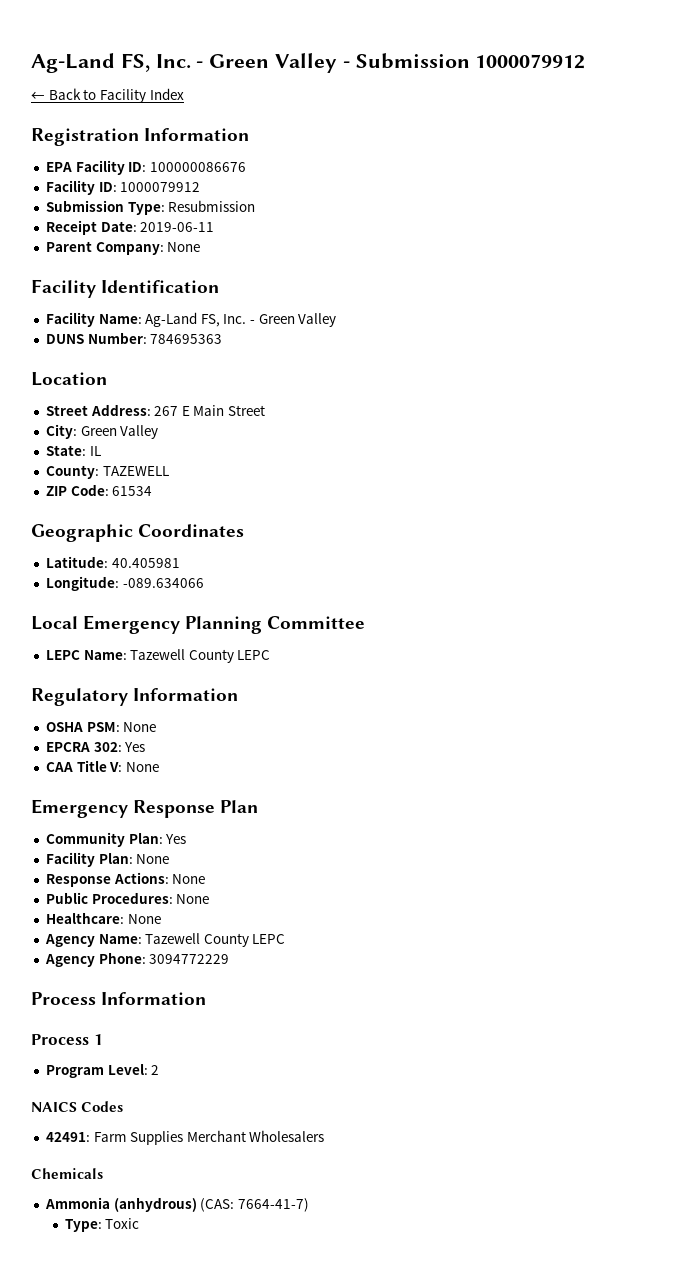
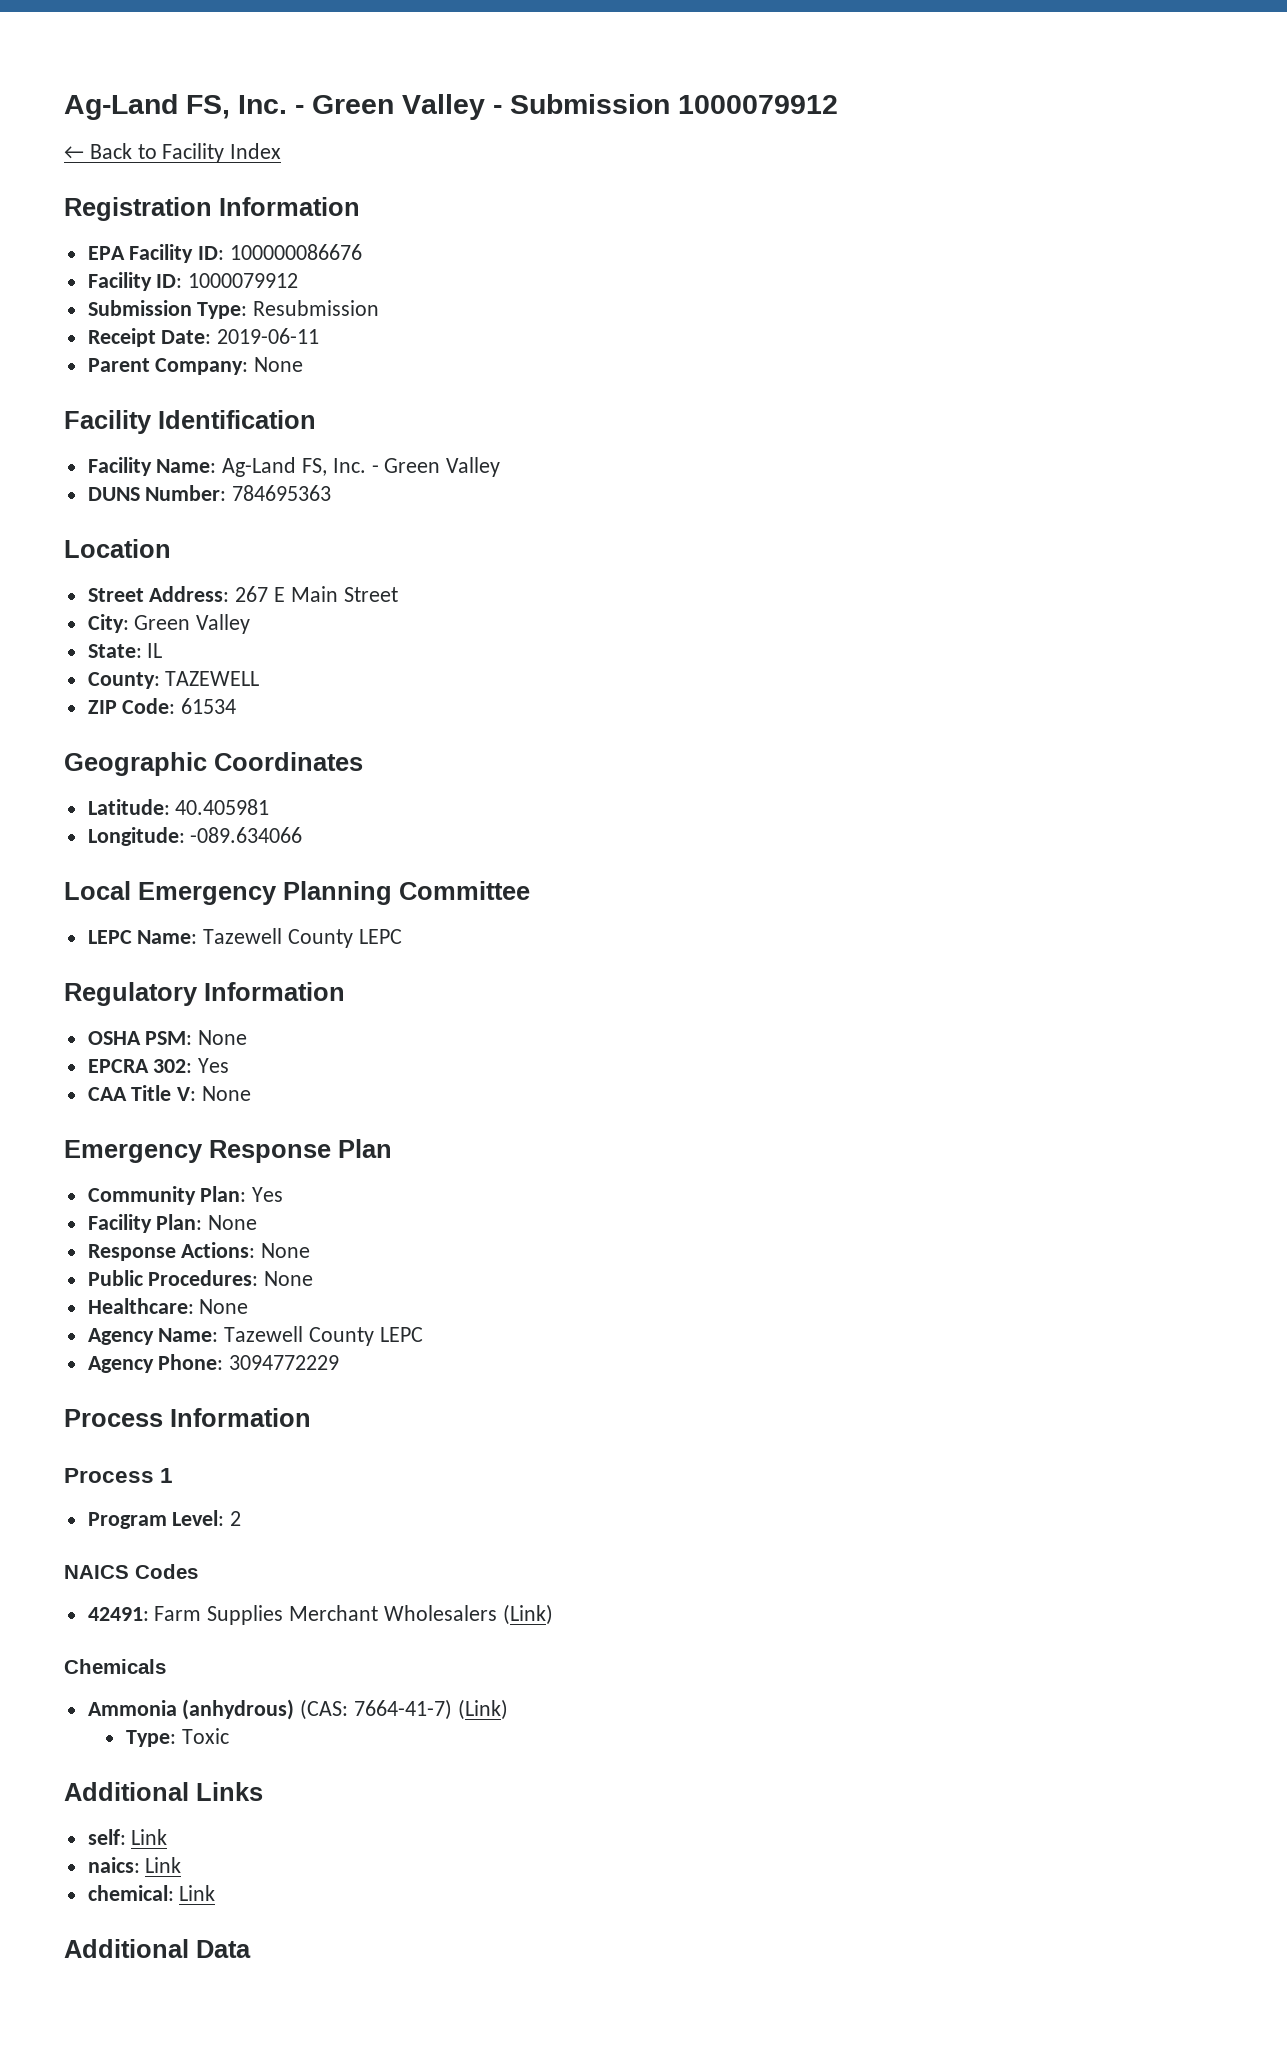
- 42491: Farm Supplies Merchant Wholesalers
+ 42491: Farm Supplies Merchant Wholesalers (Link)
- Ammonia (anhydrous) (CAS: 7664-41-7)
+ Ammonia (anhydrous) (CAS: 7664-41-7) (Link)
+ Additional Links
+ self: Link
+ naics: Link
+ chemical: Link
+ Additional Data

